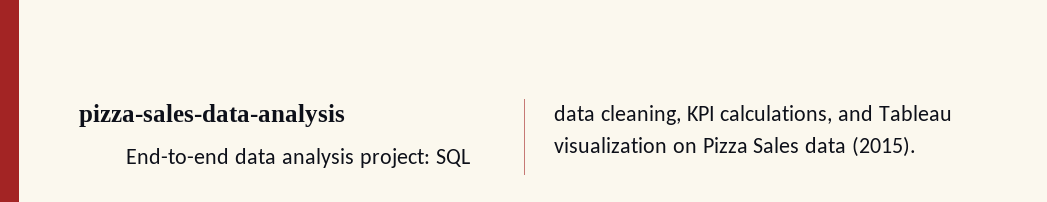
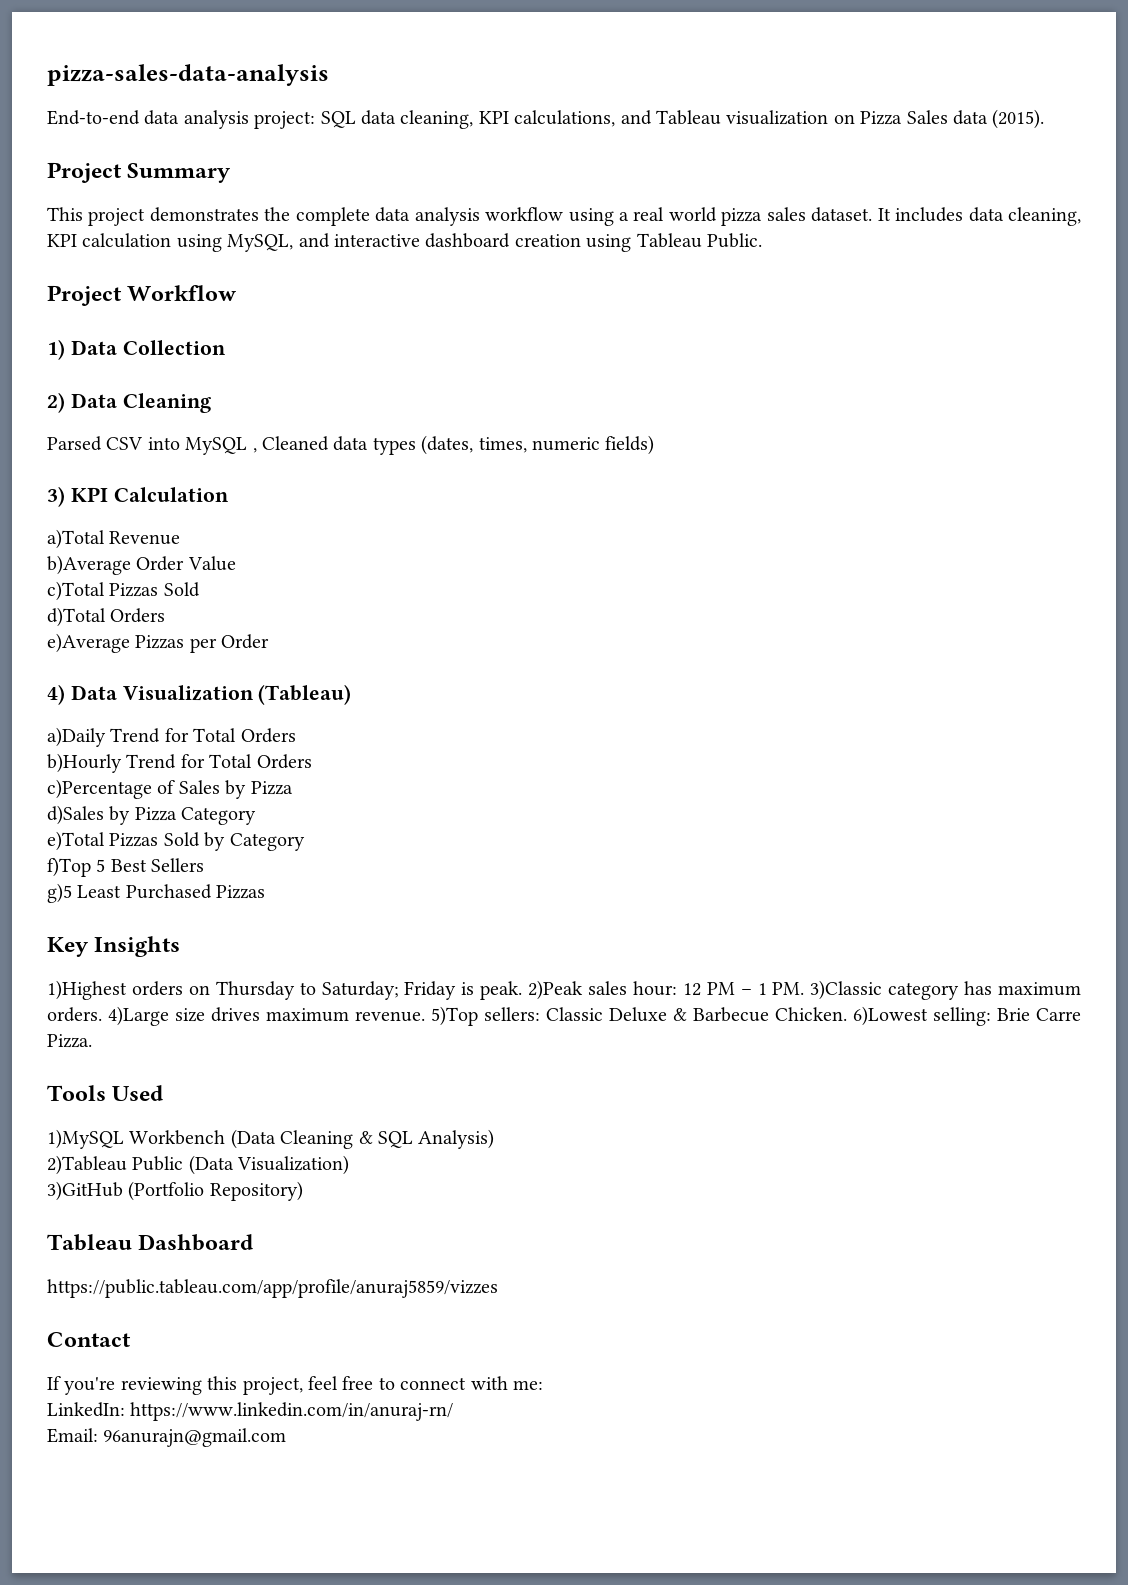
+ Project Summary
+ This project demonstrates the complete data analysis workflow using a real world pizza sales dataset. It includes data cleaning, KPI calculation using MySQL, and interactive dashboard creation using Tableau Public.
+ Project Workflow
+ 1) Data Collection
+ 2) Data Cleaning
+ Parsed CSV into MySQL , Cleaned data types (dates, times, numeric fields)
+ 3) KPI Calculation
+ a)Total Revenue
+ b)Average Order Value
+ c)Total Pizzas Sold
+ d)Total Orders
+ e)Average Pizzas per Order
+ 4) Data Visualization (Tableau)
+ a)Daily Trend for Total Orders
+ b)Hourly Trend for Total Orders
+ c)Percentage of Sales by Pizza
+ d)Sales by Pizza Category
+ e)Total Pizzas Sold by Category
+ f)Top 5 Best Sellers
+ g)5 Least Purchased Pizzas
+ Key Insights
+ 1)Highest orders on Thursday to Saturday; Friday is peak. 2)Peak sales hour: 12 PM – 1 PM. 3)Classic category has maximum orders. 4)Large size drives maximum revenue. 5)Top sellers: Classic Deluxe & Barbecue Chicken. 6)Lowest selling: Brie Carre Pizza.
+ Tools Used
+ 1)MySQL Workbench (Data Cleaning & SQL Analysis)
+ 2)Tableau Public (Data Visualization)
+ 3)GitHub (Portfolio Repository)
+ Tableau Dashboard
+ https://public.tableau.com/app/profile/anuraj5859/vizzes
+ Contact
+ If you're reviewing this project, feel free to connect with me:
+ LinkedIn: https://www.linkedin.com/in/anuraj-rn/
+ Email: 96anurajn@gmail.com

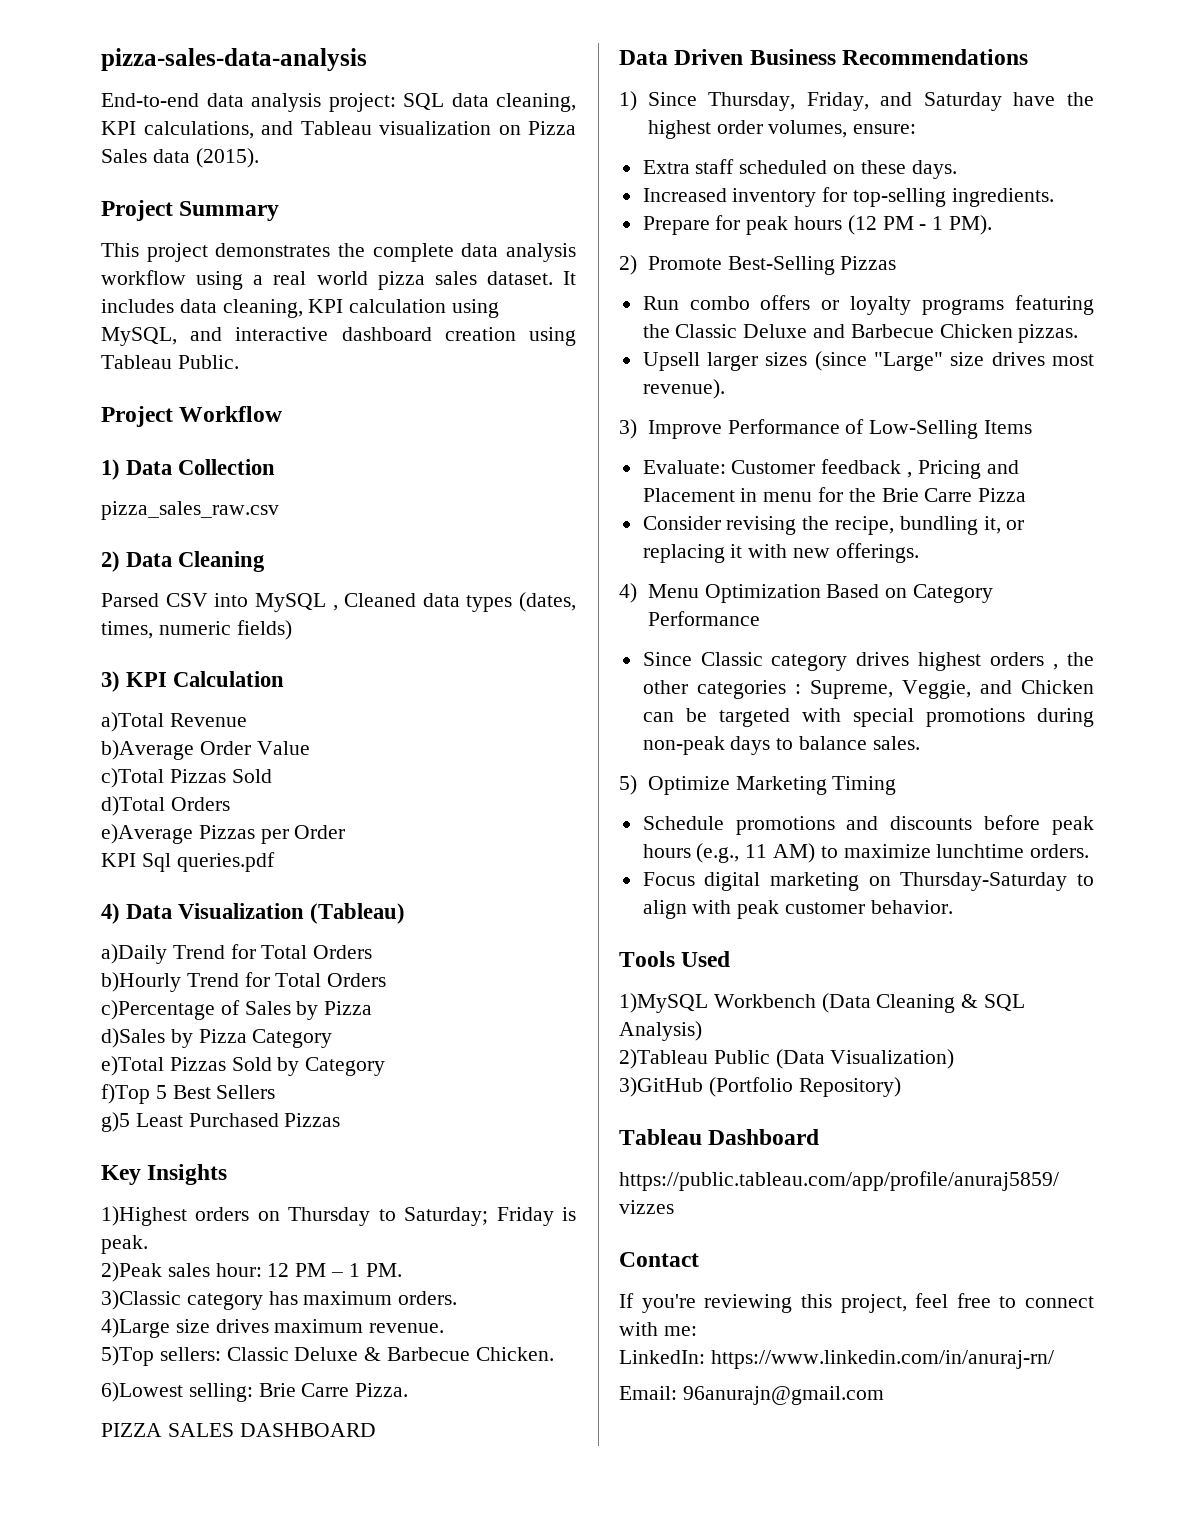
+ pizza_sales_raw.csv
+ KPI Sql queries.pdf
- 1)Highest orders on Thursday to Saturday; Friday is peak. 2)Peak sales hour: 12 PM – 1 PM. 3)Classic category has maximum orders. 4)Large size drives maximum revenue. 5)Top sellers: Classic Deluxe & Barbecue Chicken. 6)Lowest selling: Brie Carre Pizza.
+ 1)Highest orders on Thursday to Saturday; Friday is peak.
+ 2)Peak sales hour: 12 PM – 1 PM.
+ 3)Classic category has maximum orders.
+ 4)Large size drives maximum revenue.
+ 5)Top sellers: Classic Deluxe & Barbecue Chicken.
+ 6)Lowest selling: Brie Carre Pizza.
+ PIZZA SALES DASHBOARD
+ Data Driven Business Recommendations
+ 1) Since Thursday, Friday, and Saturday have the highest order volumes, ensure:
+ Extra staff scheduled on these days.
+ Increased inventory for top-selling ingredients.
+ Prepare for peak hours (12 PM - 1 PM).
+ 2) Promote Best-Selling Pizzas
+ Run combo offers or loyalty programs featuring the Classic Deluxe and Barbecue Chicken pizzas.
+ Upsell larger sizes (since "Large" size drives most revenue).
+ 3) Improve Performance of Low-Selling Items
+ Evaluate: Customer feedback , Pricing and Placement in menu for the Brie Carre Pizza
+ Consider revising the recipe, bundling it, or replacing it with new offerings.
+ 4) Menu Optimization Based on Category Performance
+ Since Classic category drives highest orders , the other categories : Supreme, Veggie, and Chicken can be targeted with special promotions during non-peak days to balance sales.
+ 5) Optimize Marketing Timing
+ Schedule promotions and discounts before peak hours (e.g., 11 AM) to maximize lunchtime orders.
+ Focus digital marketing on Thursday-Saturday to align with peak customer behavior.

